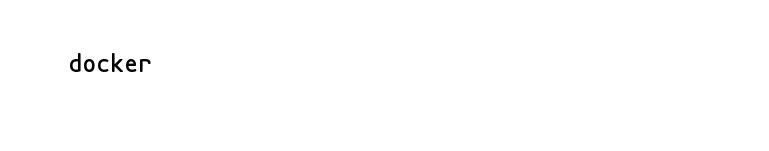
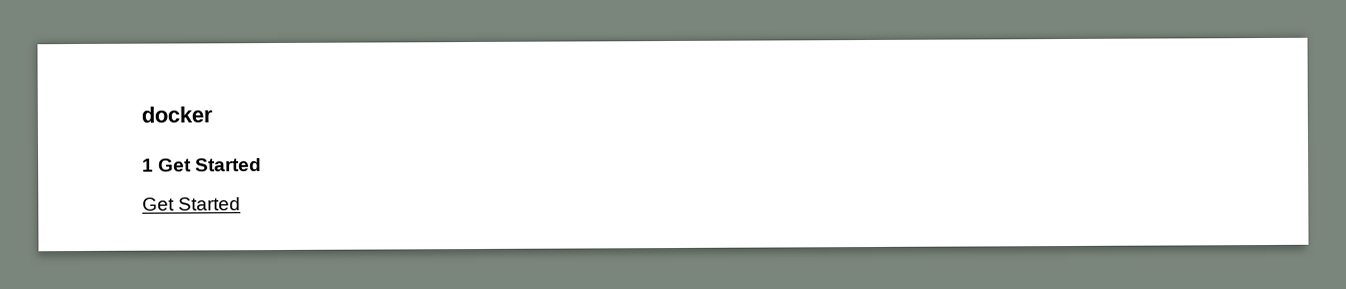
+ 1 Get Started
+ Get Started

